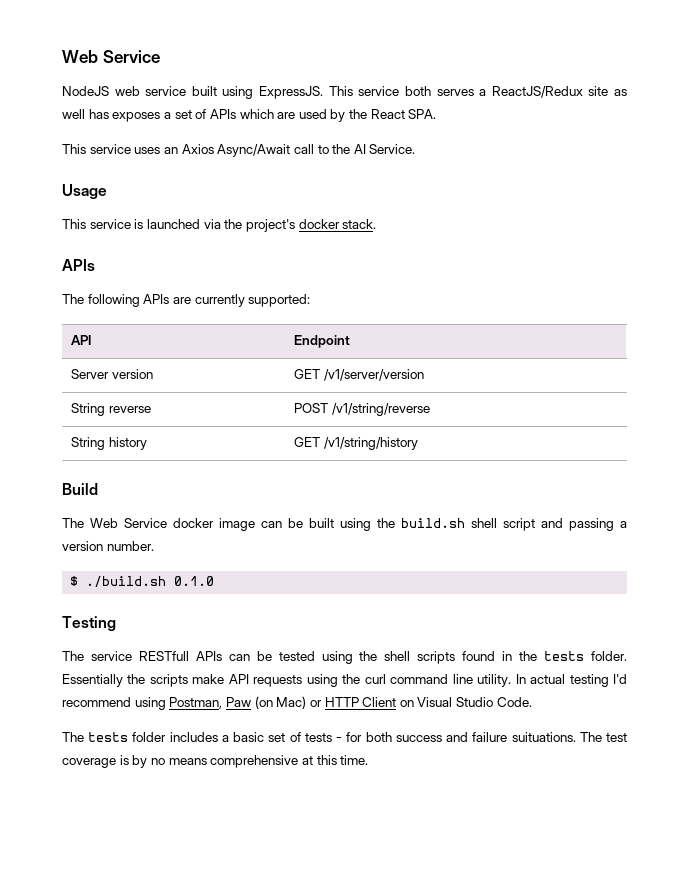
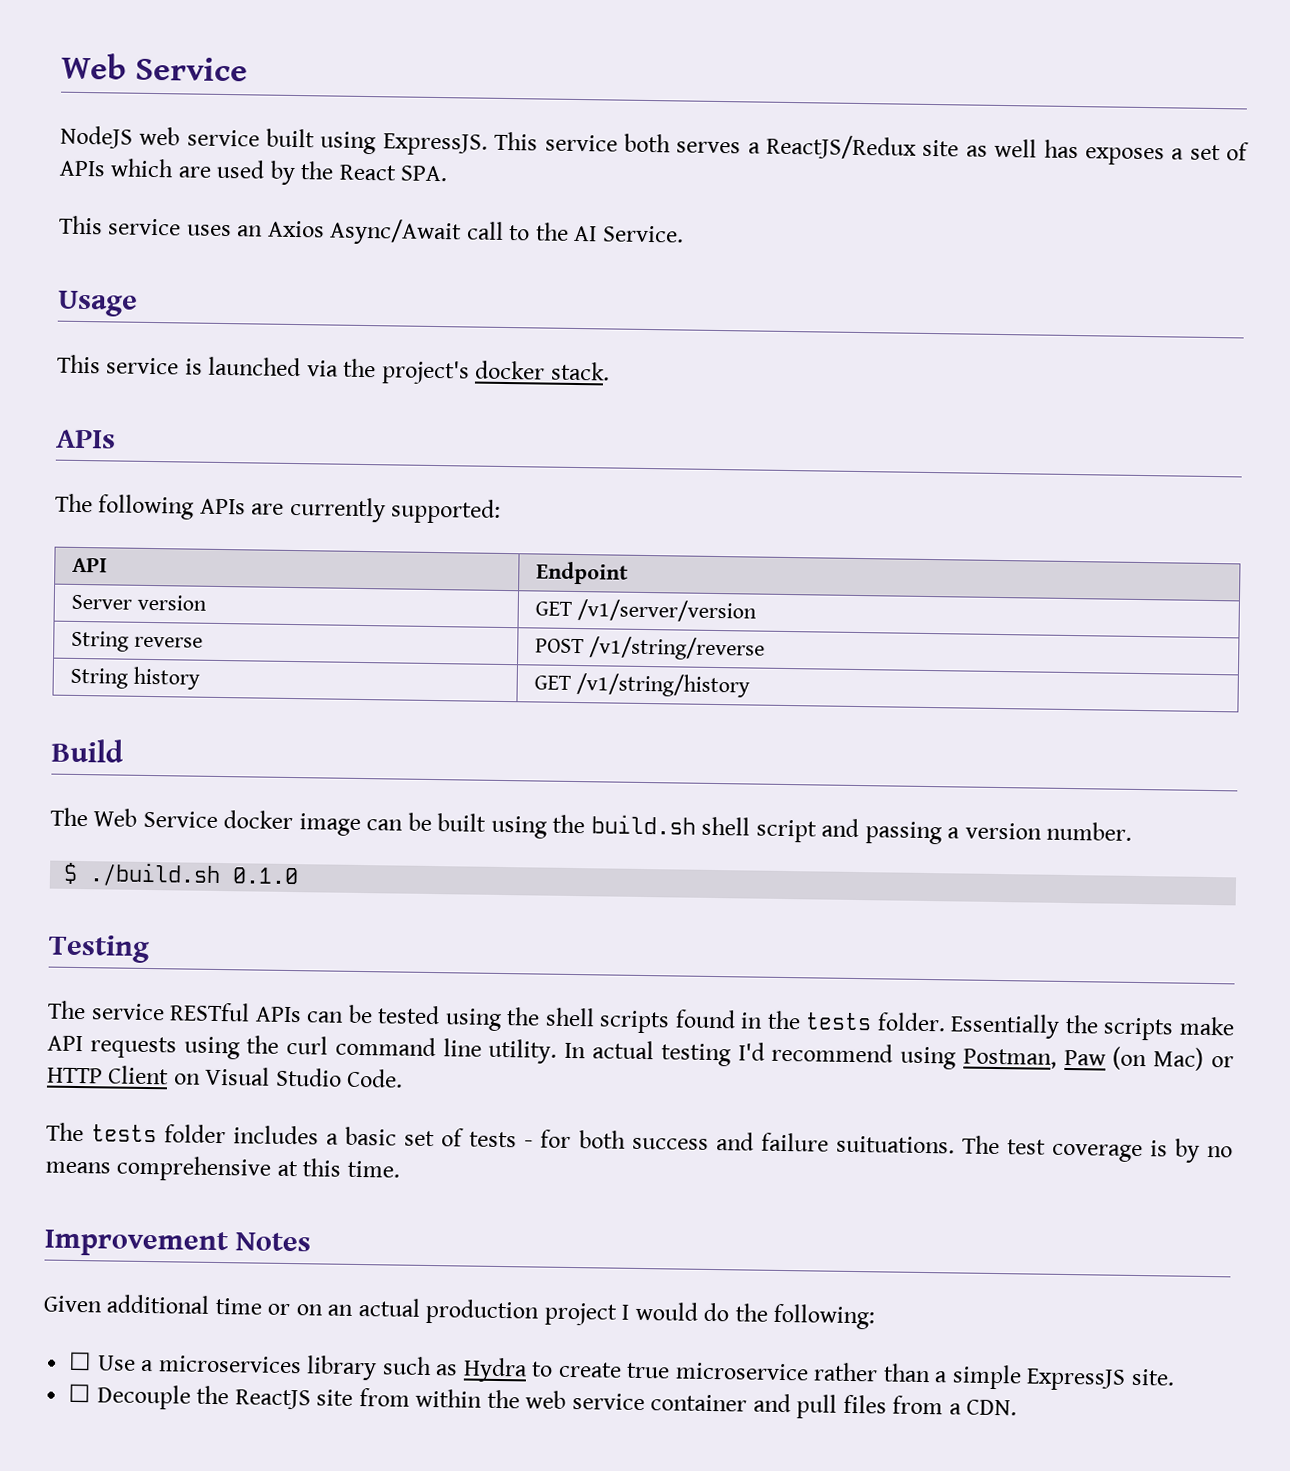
- The service RESTfull APIs can be tested using the shell scripts found in the tests folder.
+ The service RESTful APIs can be tested using the shell scripts found in the tests folder.
+ Improvement Notes
+ Given additional time or on an actual production project I would do the following:
+ ☐ Use a microservices library such as Hydra to create true microservice rather than a simple ExpressJS site.
+ ☐ Decouple the ReactJS site from within the web service container and pull files from a CDN.

